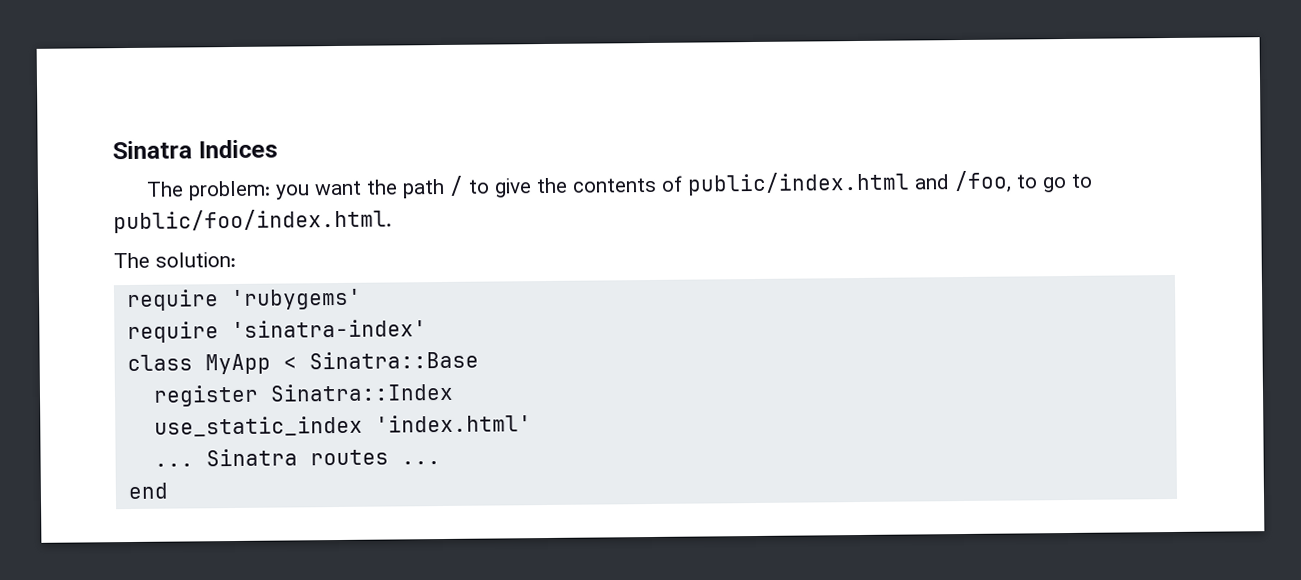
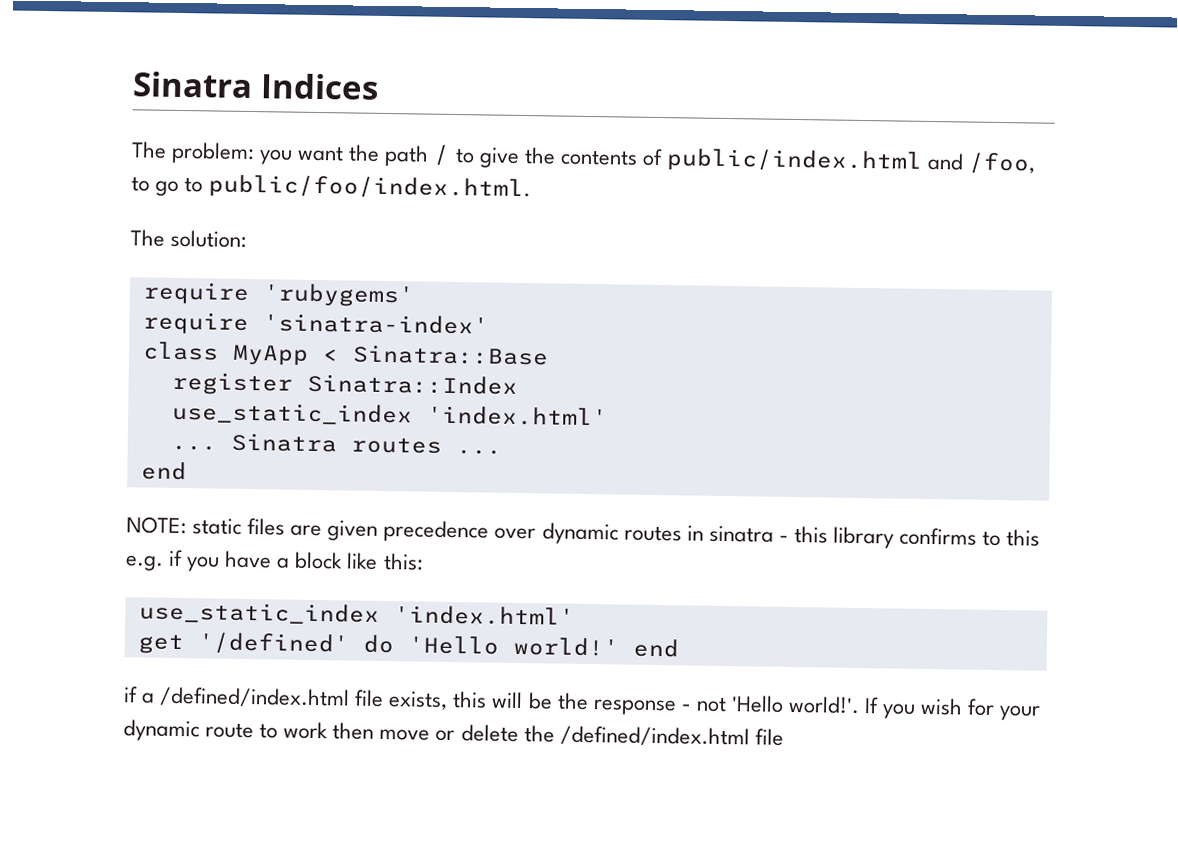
+ NOTE: static files are given precedence over dynamic routes in sinatra - this library confirms to this e.g. if you have a block like this:
+ use_static_index 'index.html'
+ get '/defined' do 'Hello world!' end
+ if a /defined/index.html file exists, this will be the response - not 'Hello world!'. If you wish for your dynamic route to work then move or delete the /defined/index.html file

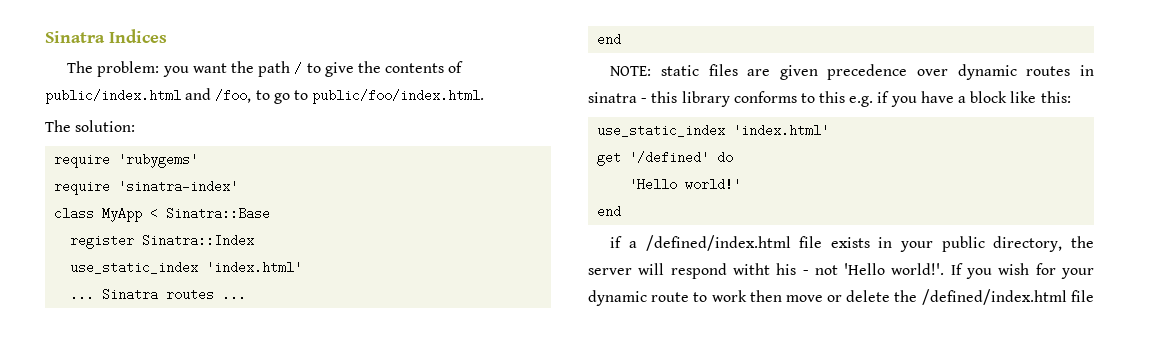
- NOTE: static files are given precedence over dynamic routes in sinatra - this library confirms to this e.g. if you have a block like this:
+ NOTE: static files are given precedence over dynamic routes in sinatra - this library conforms to this e.g. if you have a block like this:
- get '/defined' do 'Hello world!' end
+ get '/defined' do
+ 'Hello world!'
+ end
- if a /defined/index.html file exists, this will be the response - not 'Hello world!'.
+ if a /defined/index.html file exists in your public directory, the server will respond witht his - not 'Hello world!'.

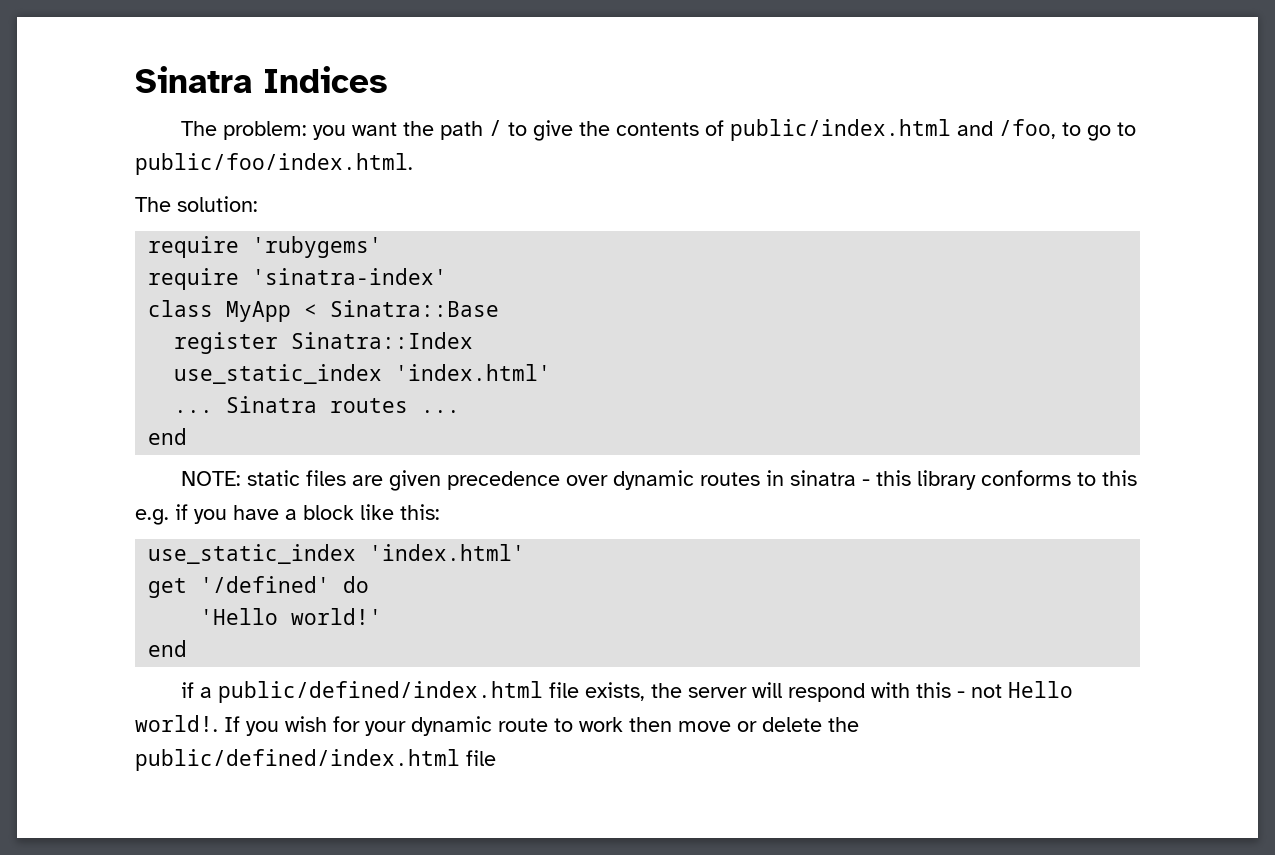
- if a /defined/index.html file exists in your public directory, the server will respond witht his - not 'Hello world!'.
+ if a public/defined/index.html file exists, the server will respond with this - not Hello world!.
- If you wish for your dynamic route to work then move or delete the /defined/index.html file
+ If you wish for your dynamic route to work then move or delete the public/defined/index.html file

